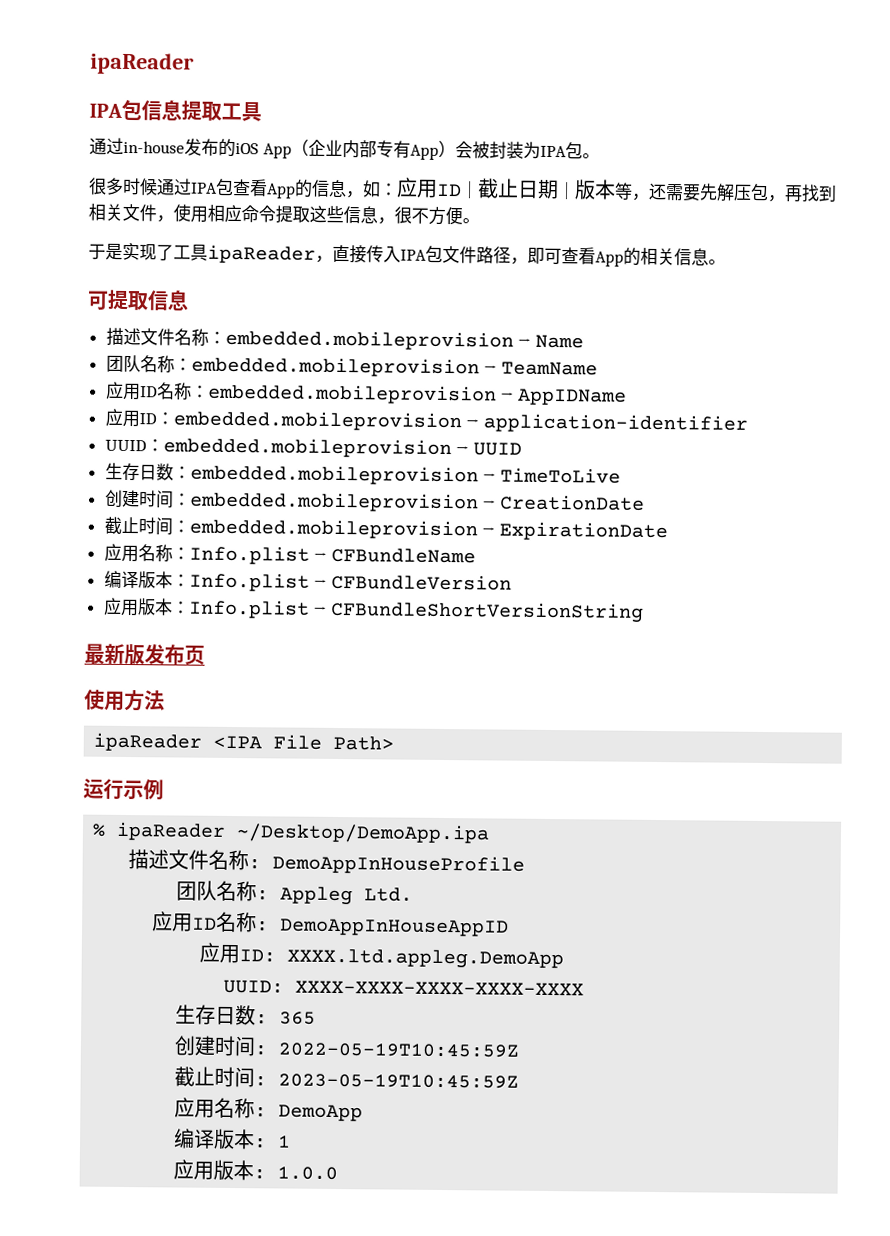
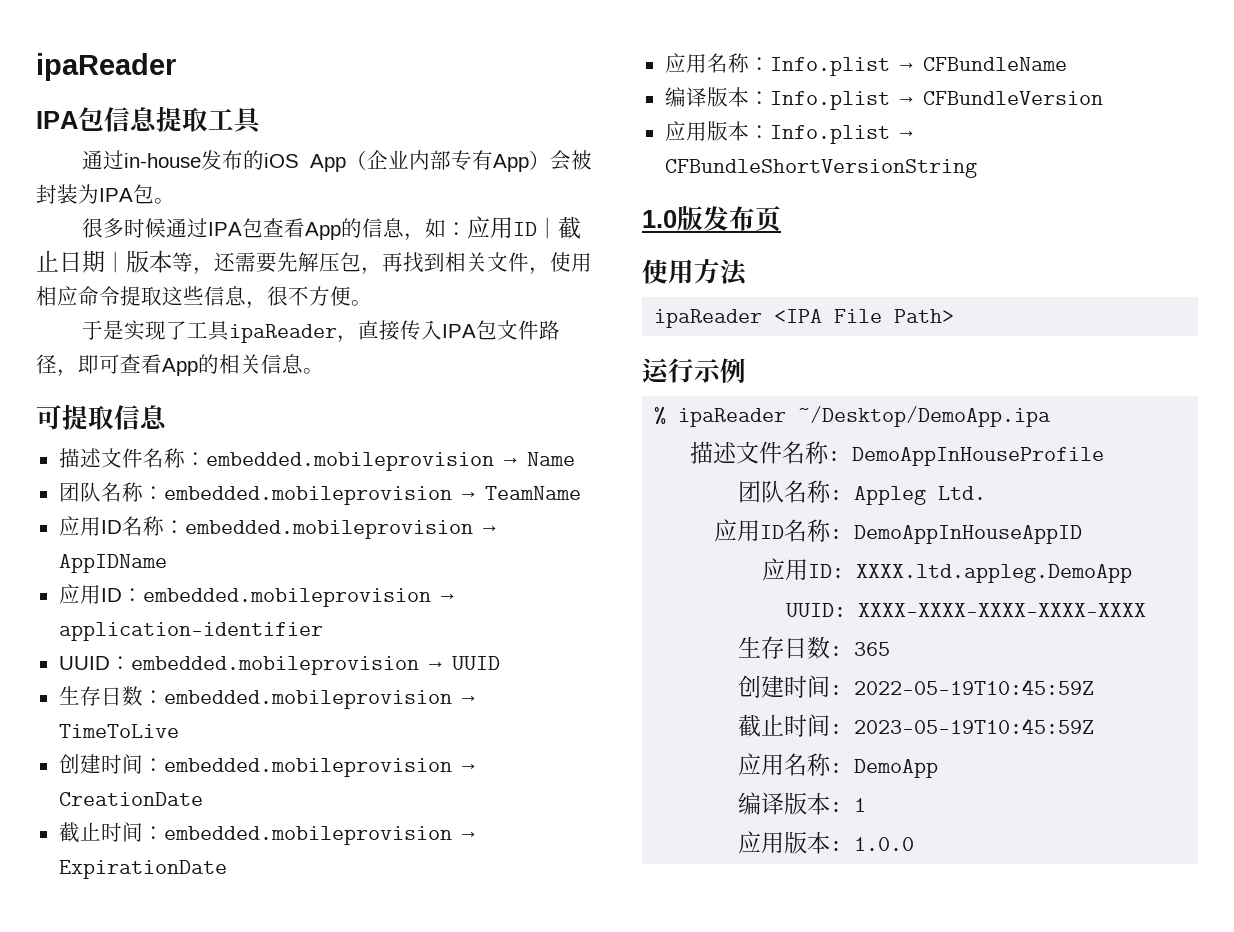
- 最新版发布页
+ 1.0版发布页

